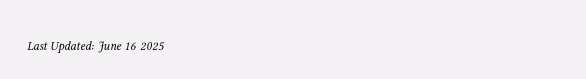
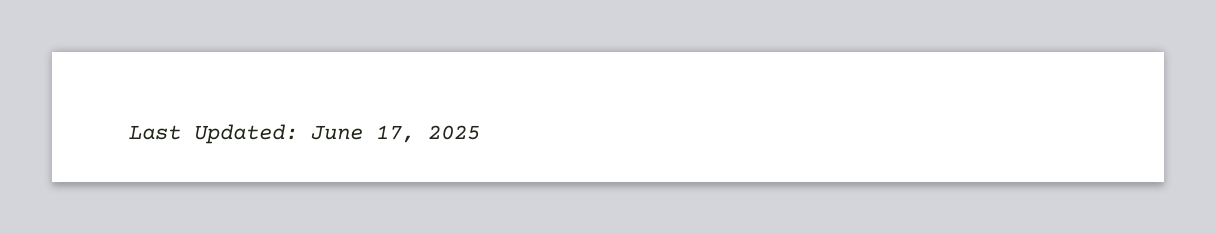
- Last Updated: June 16 2025
+ Last Updated: June 17, 2025

